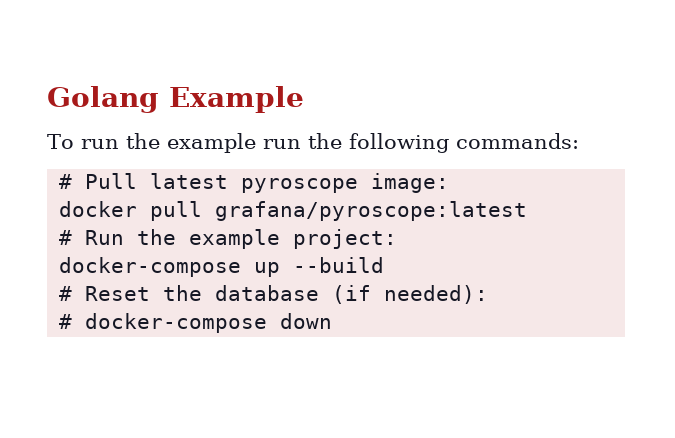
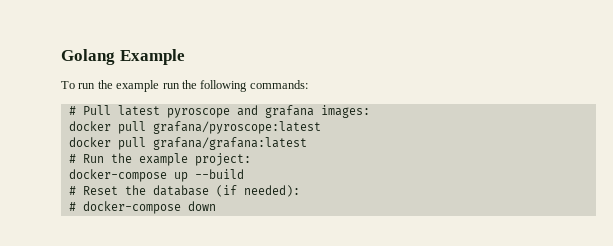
- # Pull latest pyroscope image:
+ # Pull latest pyroscope and grafana images:
+ docker pull grafana/grafana:latest

